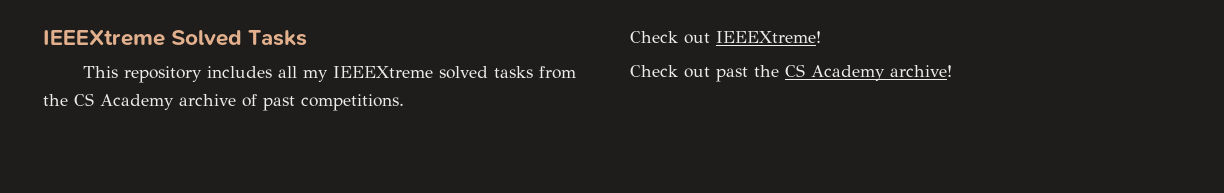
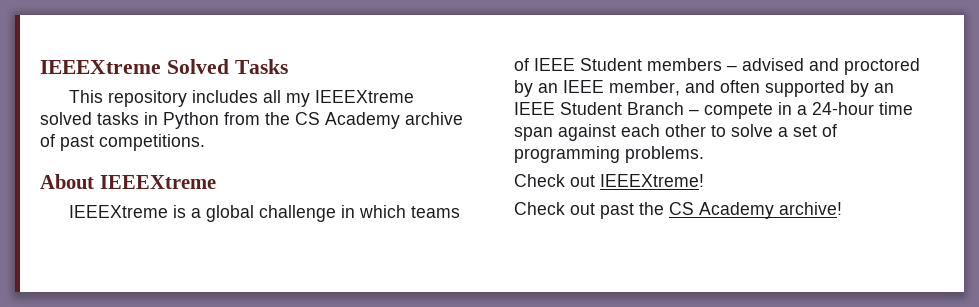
- This repository includes all my IEEEXtreme solved tasks from the CS Academy archive of past competitions.
+ This repository includes all my IEEEXtreme solved tasks in Python from the CS Academy archive of past competitions.
+ About IEEEXtreme
+ IEEEXtreme is a global challenge in which teams of IEEE Student members – advised and proctored by an IEEE member, and often supported by an IEEE Student Branch – compete in a 24-hour time span against each other to solve a set of programming problems.

